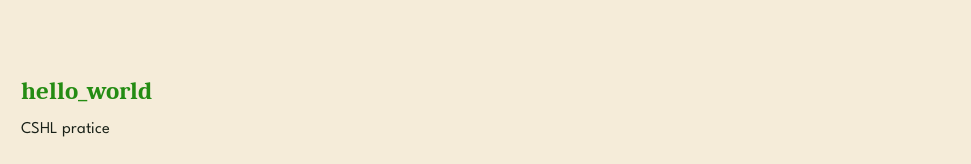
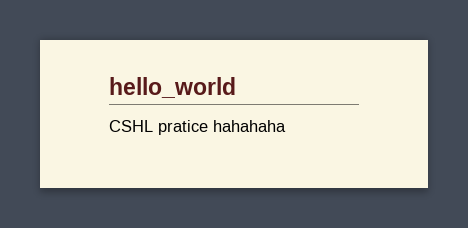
- CSHL pratice
+ CSHL pratice hahahaha

